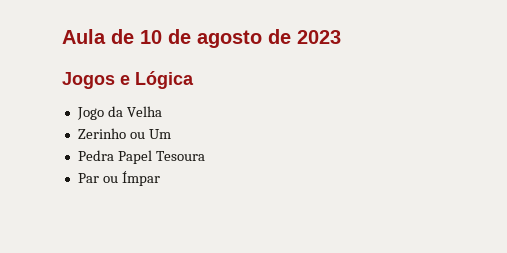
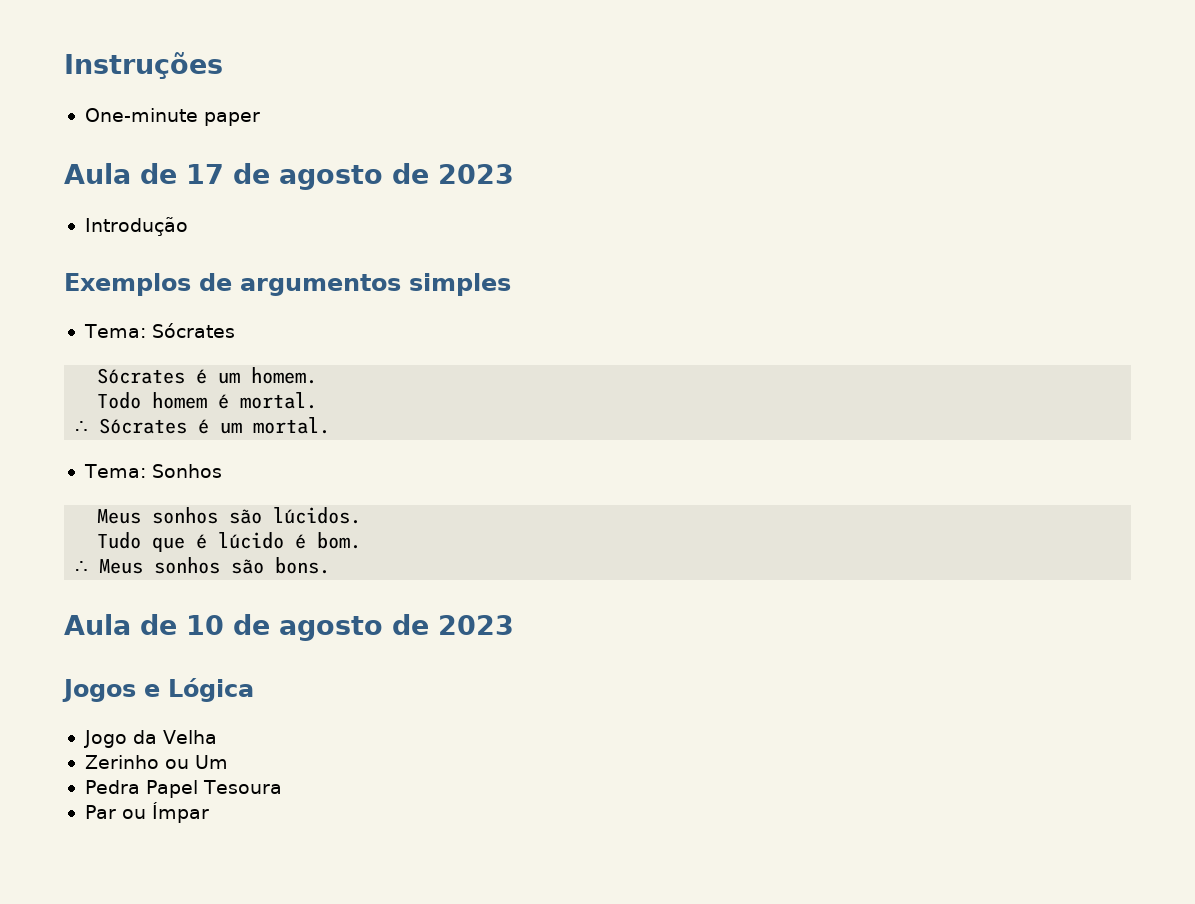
+ Instruções
+ One-minute paper
+ Aula de 17 de agosto de 2023
+ Introdução
+ Exemplos de argumentos simples
+ Tema: Sócrates
+ Sócrates é um homem.
+ Todo homem é mortal.
+ ∴ Sócrates é um mortal.
+ Tema: Sonhos
+ Meus sonhos são lúcidos.
+ Tudo que é lúcido é bom.
+ ∴ Meus sonhos são bons.

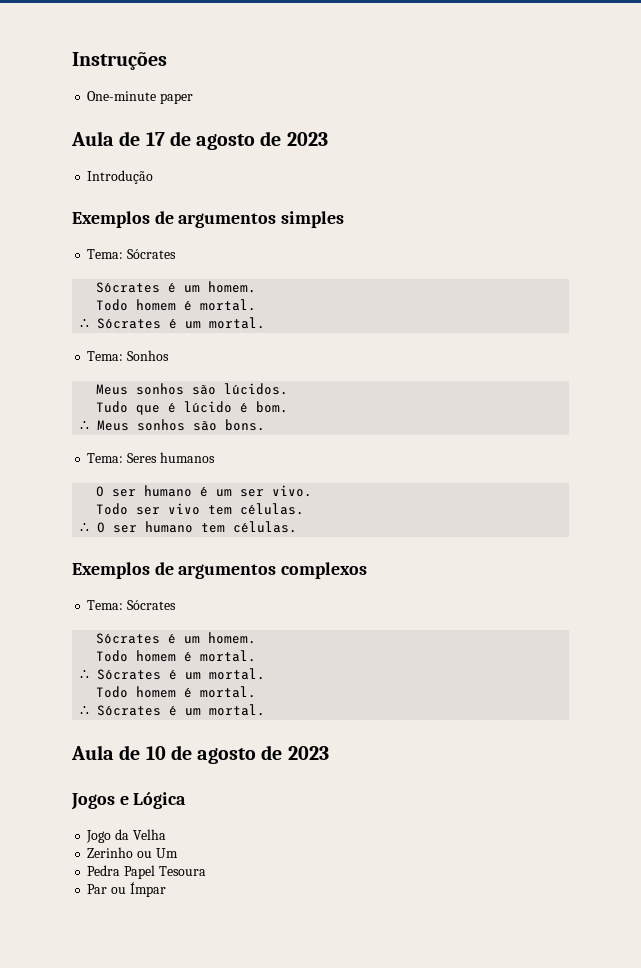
+ Tema: Seres humanos
+ O ser humano é um ser vivo.
+ Todo ser vivo tem células.
+ ∴ O ser humano tem células.
+ Exemplos de argumentos complexos
+ Tema: Sócrates
+ Sócrates é um homem.
+ Todo homem é mortal.
+ ∴ Sócrates é um mortal.
+ Todo homem é mortal.
+ ∴ Sócrates é um mortal.

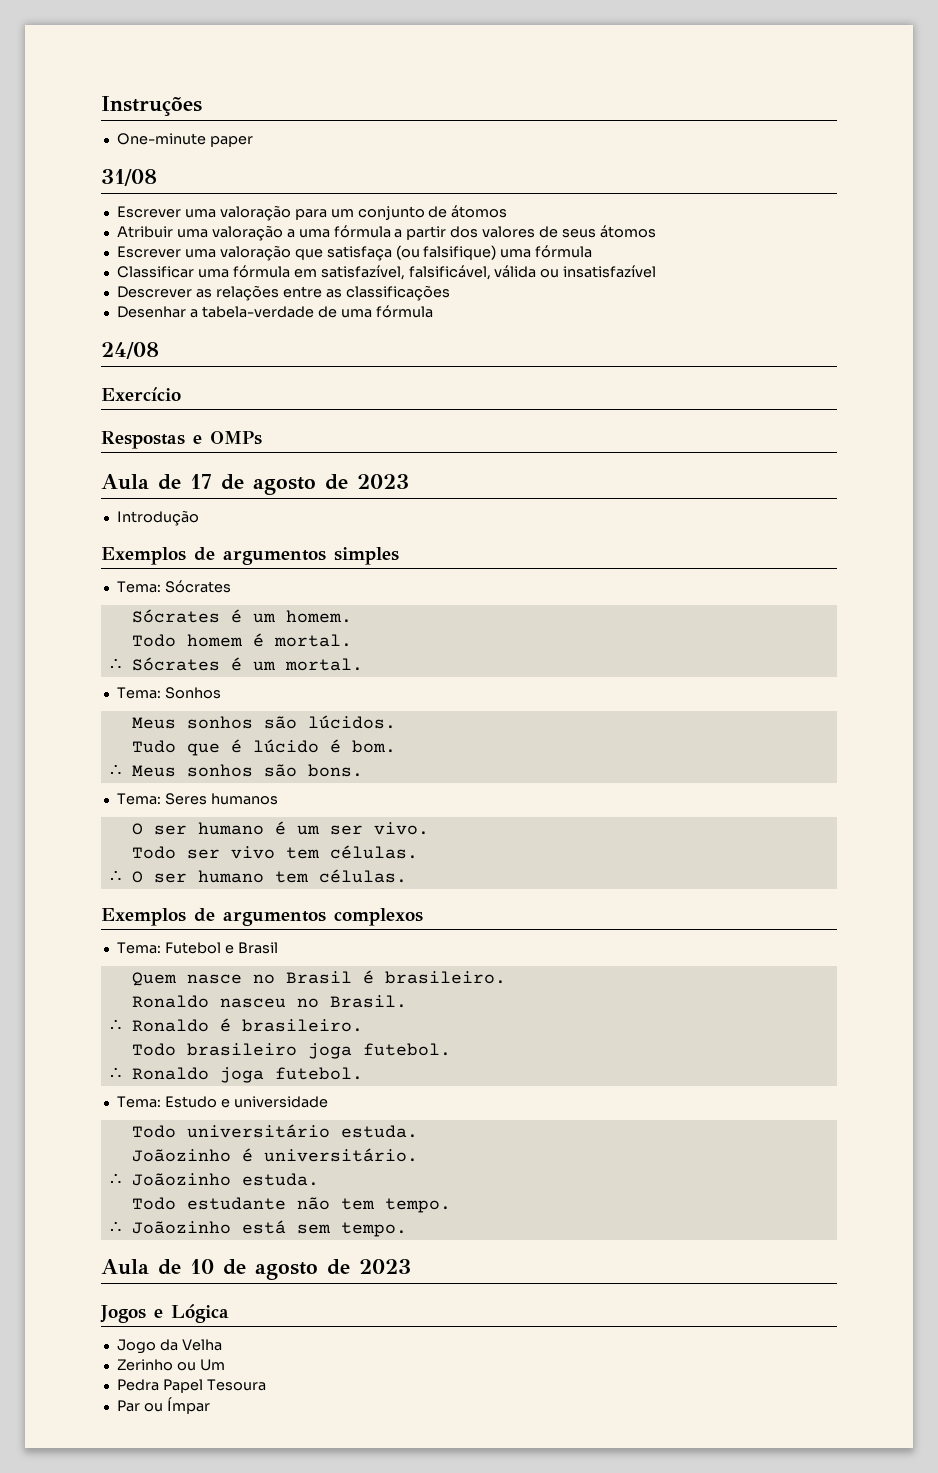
+ 31/08
+ Escrever uma valoração para um conjunto de átomos
+ Atribuir uma valoração a uma fórmula a partir dos valores de seus átomos
+ Escrever uma valoração que satisfaça (ou falsifique) uma fórmula
+ Classificar uma fórmula em satisfazível, falsificável, válida ou insatisfazível
+ Descrever as relações entre as classificações
+ Desenhar a tabela-verdade de uma fórmula
+ 24/08
+ Exercício
+ Respostas e OMPs
  Exemplos de argumentos complexos
- Tema: Sócrates
- Sócrates é um homem.
- Todo homem é mortal.
- ∴ Sócrates é um mortal.
- Todo homem é mortal.
- ∴ Sócrates é um mortal.
+ Tema: Futebol e Brasil
+ Quem nasce no Brasil é brasileiro.
+ Ronaldo nasceu no Brasil.
+ ∴ Ronaldo é brasileiro.
+ Todo brasileiro joga futebol.
+ ∴ Ronaldo joga futebol.
+ Tema: Estudo e universidade
+ Todo universitário estuda.
+ Joãozinho é universitário.
+ ∴ Joãozinho estuda.
+ Todo estudante não tem tempo.
+ ∴ Joãozinho está sem tempo.

